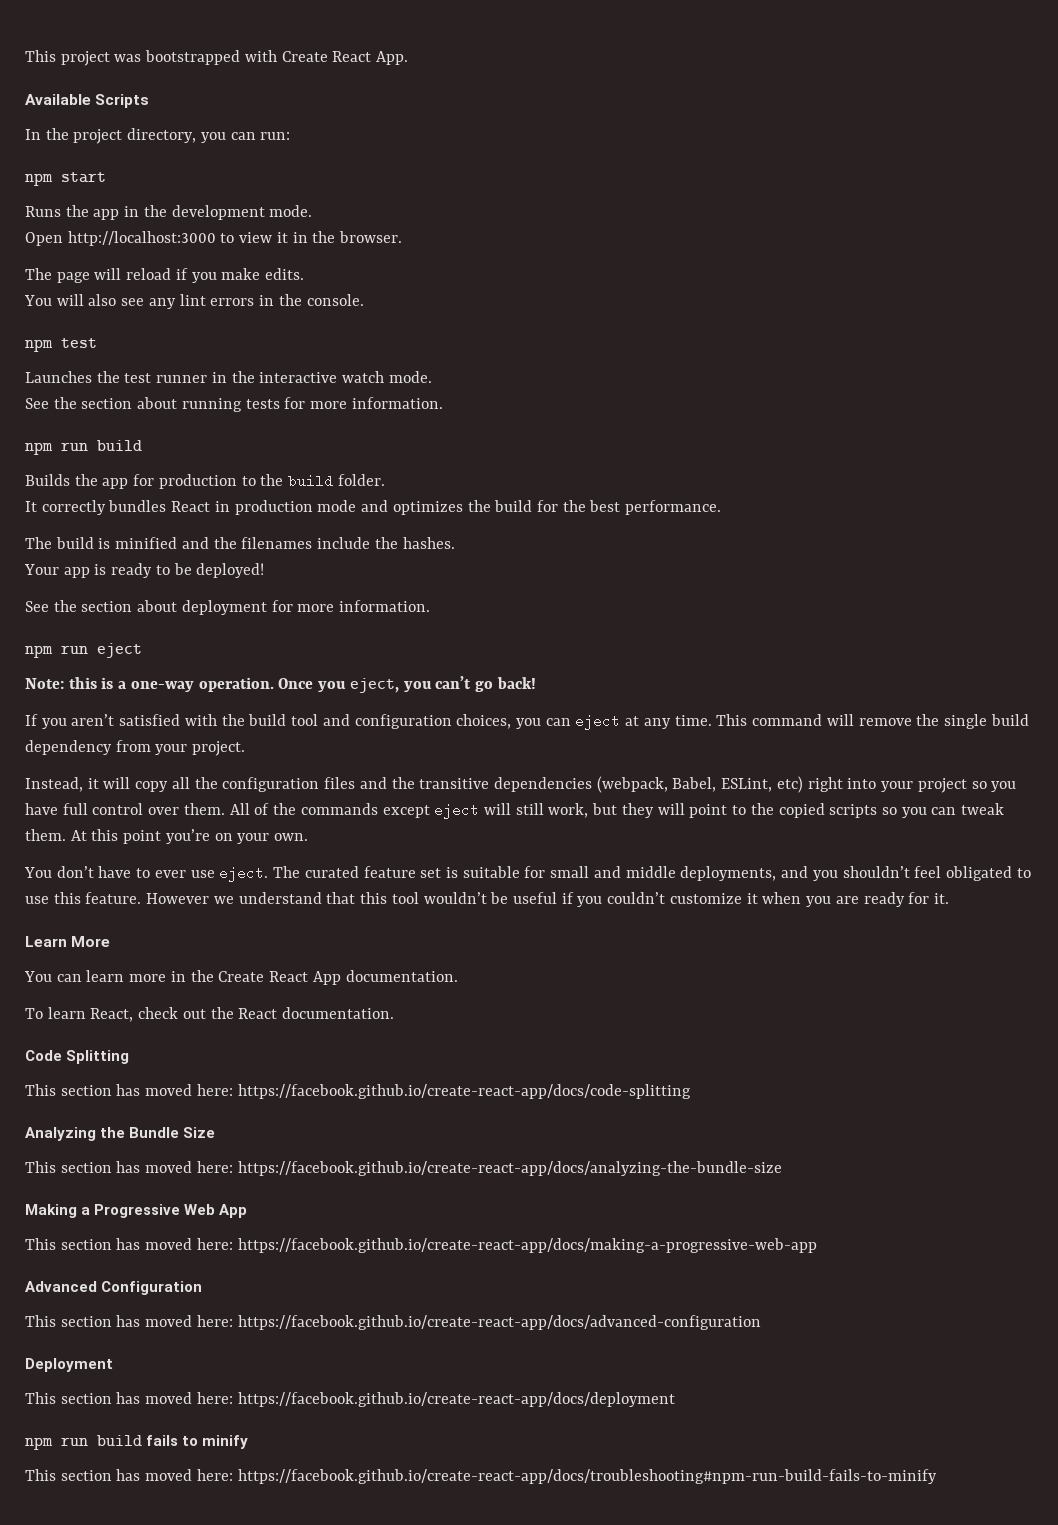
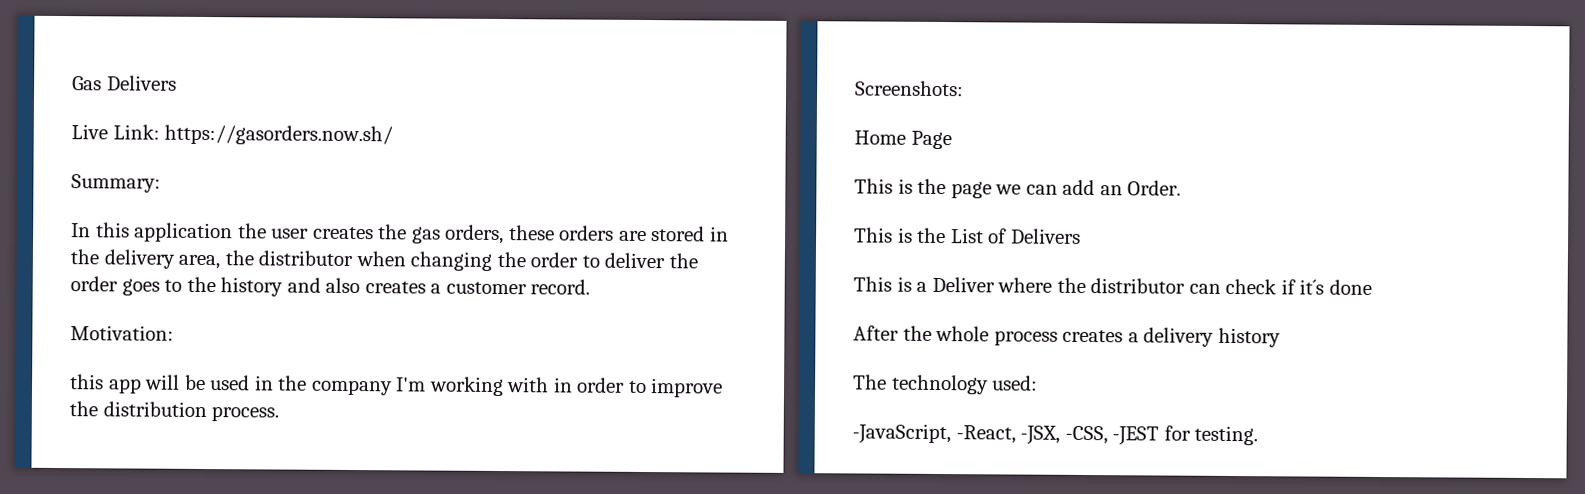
- This project was bootstrapped with Create React App.
- Available Scripts
- In the project directory, you can run:
- npm start
- Runs the app in the development mode.
- Open http://localhost:3000 to view it in the browser.
- The page will reload if you make edits.
- You will also see any lint errors in the console.
- npm test
- Launches the test runner in the interactive watch mode.
- See the section about running tests for more information.
- npm run build
- Builds the app for production to the build folder.
- It correctly bundles React in production mode and optimizes the build for the best performance.
- The build is minified and the filenames include the hashes.
- Your app is ready to be deployed!
- See the section about deployment for more information.
- npm run eject
- Note: this is a one-way operation. Once you eject, you can’t go back!
- If you aren’t satisfied with the build tool and configuration choices, you can eject at any time. This command will remove the single build dependency from your project.
- Instead, it will copy all the configuration files and the transitive dependencies (webpack, Babel, ESLint, etc) right into your project so you have full control over them. All of the commands except eject will still work, but they will point to the copied scripts so you can tweak them. At this point you’re on your own.
- You don’t have to ever use eject. The curated feature set is suitable for small and middle deployments, and you shouldn’t feel obligated to use this feature. However we understand that this tool wouldn’t be useful if you couldn’t customize it when you are ready for it.
- Learn More
- You can learn more in the Create React App documentation.
- To learn React, check out the React documentation.
- Code Splitting
- This section has moved here: https://facebook.github.io/create-react-app/docs/code-splitting
- Analyzing the Bundle Size
- This section has moved here: https://facebook.github.io/create-react-app/docs/analyzing-the-bundle-size
- Making a Progressive Web App
- This section has moved here: https://facebook.github.io/create-react-app/docs/making-a-progressive-web-app
- Advanced Configuration
- This section has moved here: https://facebook.github.io/create-react-app/docs/advanced-configuration
- Deployment
- This section has moved here: https://facebook.github.io/create-react-app/docs/deployment
- npm run build fails to minify
- This section has moved here: https://facebook.github.io/create-react-app/docs/troubleshooting#npm-run-build-fails-to-minify
+ Gas Delivers
+ Live Link: https://gasorders.now.sh/
+ Summary:
+ In this application the user creates the gas orders, these orders are stored in the delivery area, the distributor when changing the order to deliver the order goes to the history and also creates a customer record.
+ Motivation:
+ this app will be used in the company I'm working with in order to improve the distribution process.
+ Screenshots:
+ Home Page
+ This is the page we can add an Order.
+ This is the List of Delivers
+ This is a Deliver where the distributor can check if it´s done
+ After the whole process creates a delivery history
+ The technology used:
+ -JavaScript, -React, -JSX, -CSS, -JEST for testing.

